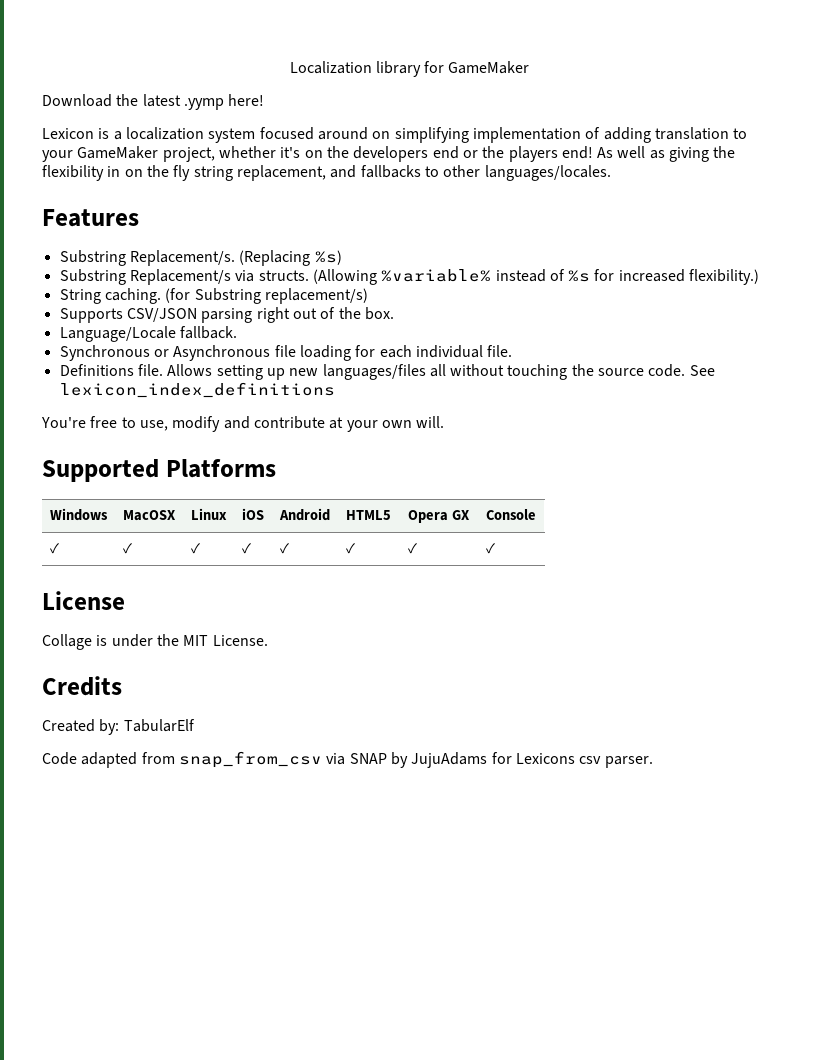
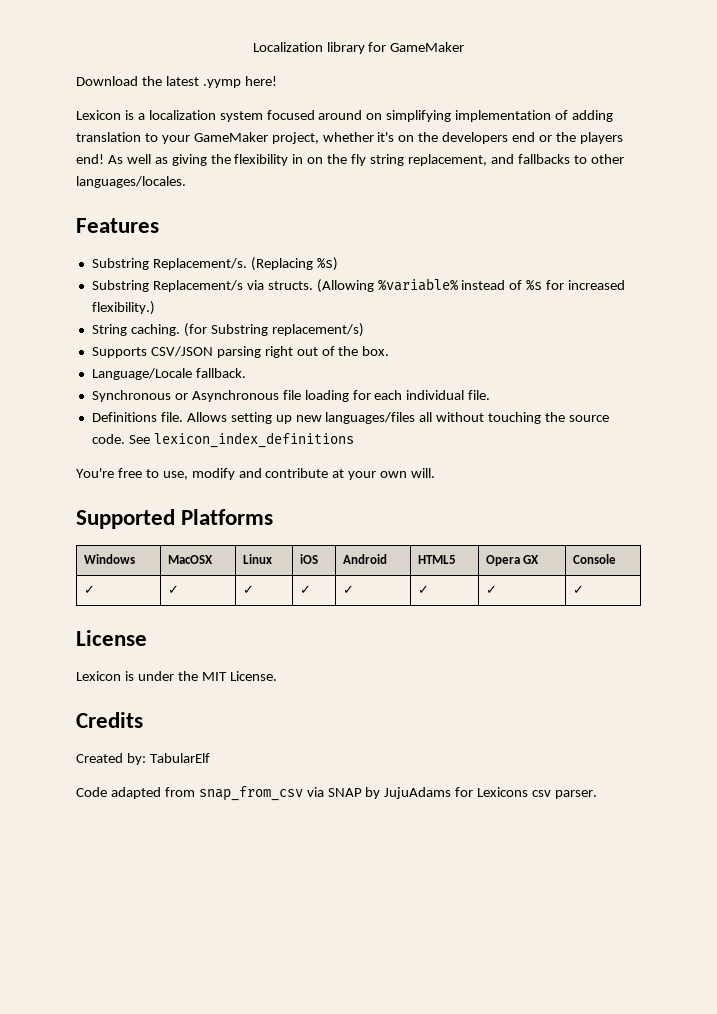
- Collage is under the MIT License.
+ Lexicon is under the MIT License.

